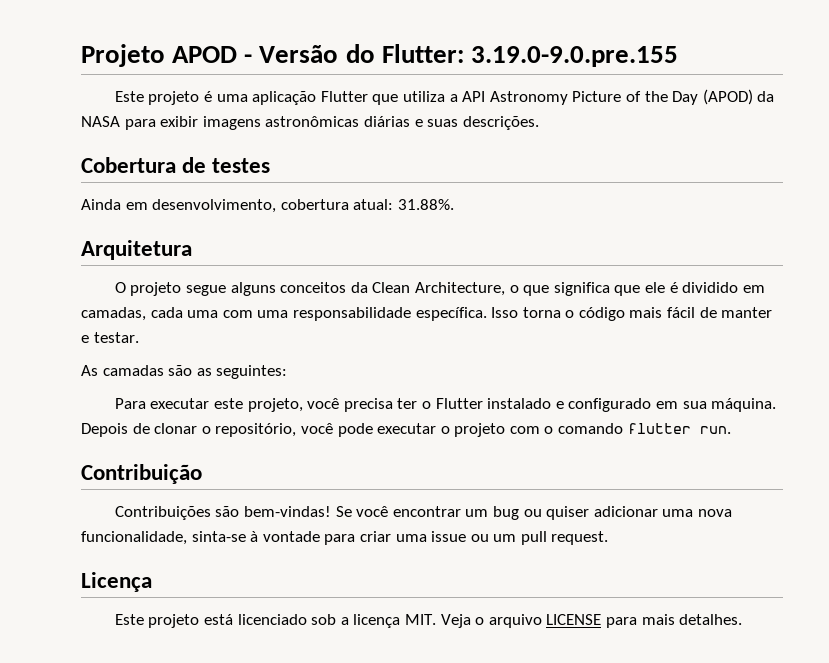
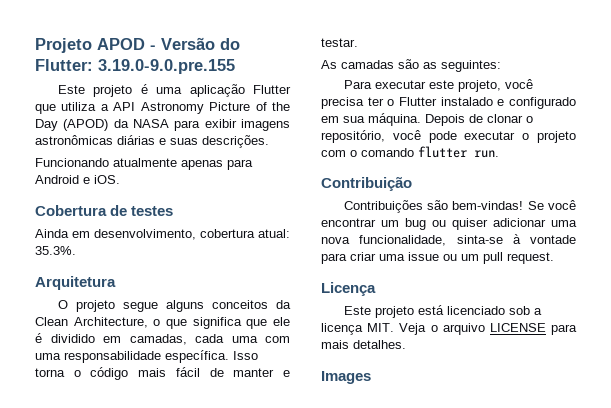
+ Funcionando atualmente apenas para Android e iOS.
- Ainda em desenvolvimento, cobertura atual: 31.88%.
+ Ainda em desenvolvimento, cobertura atual: 35.3%.
+ Images

